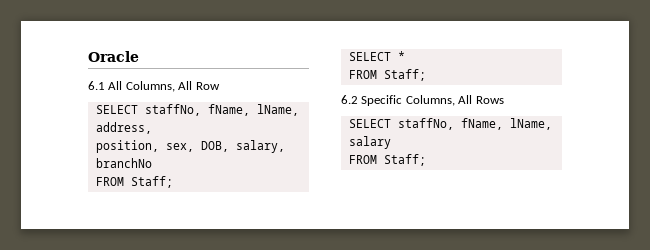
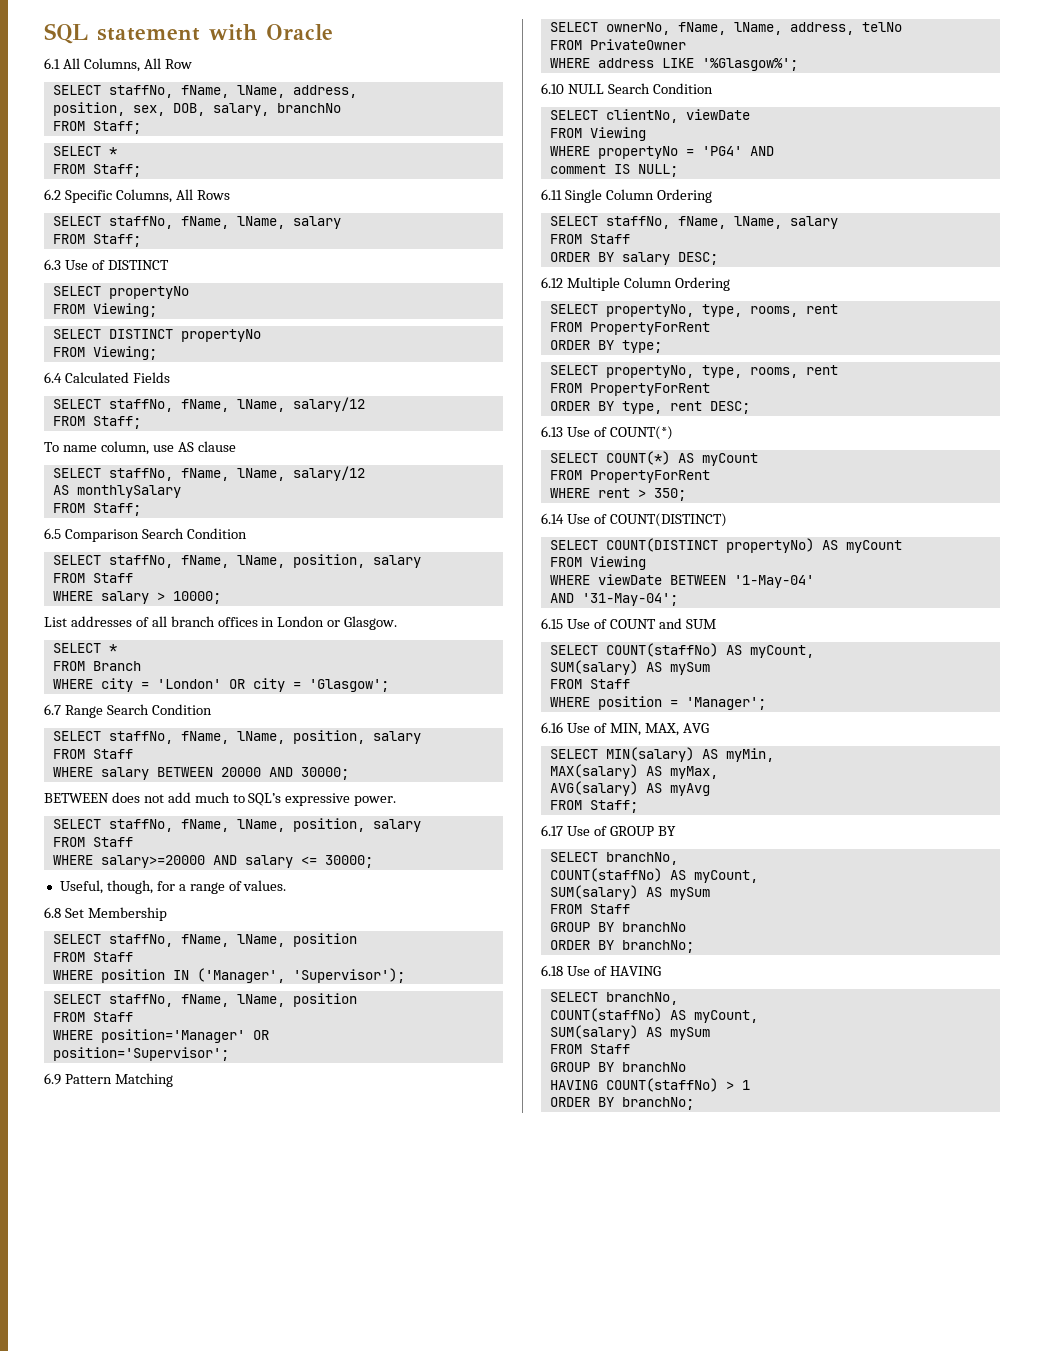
- Oracle
+ SQL statement with Oracle
+ 6.3 Use of DISTINCT
+ SELECT propertyNo
+ FROM Viewing;
+ SELECT DISTINCT propertyNo
+ FROM Viewing;
+ 6.4 Calculated Fields
+ SELECT staffNo, fName, lName, salary/12
+ FROM Staff;
+ To name column, use AS clause
+ SELECT staffNo, fName, lName, salary/12
+ AS monthlySalary
+ FROM Staff;
+ 6.5 Comparison Search Condition
+ SELECT staffNo, fName, lName, position, salary
+ FROM Staff
+ WHERE salary > 10000;
+ List addresses of all branch offices in London or Glasgow.
+ SELECT *
+ FROM Branch
+ WHERE city = 'London' OR city = 'Glasgow';
+ 6.7 Range Search Condition
+ SELECT staffNo, fName, lName, position, salary
+ FROM Staff
+ WHERE salary BETWEEN 20000 AND 30000;
+ BETWEEN does not add much to SQL’s expressive power.
+ SELECT staffNo, fName, lName, position, salary
+ FROM Staff
+ WHERE salary>=20000 AND salary <= 30000;
+ Useful, though, for a range of values.
+ 6.8 Set Membership
+ SELECT staffNo, fName, lName, position
+ FROM Staff
+ WHERE position IN ('Manager', 'Supervisor');
+ SELECT staffNo, fName, lName, position
+ FROM Staff
+ WHERE position='Manager' OR
+ position='Supervisor';
+ 6.9 Pattern Matching
+ SELECT ownerNo, fName, lName, address, telNo
+ FROM PrivateOwner
+ WHERE address LIKE '%Glasgow%';
+ 6.10 NULL Search Condition
+ SELECT clientNo, viewDate
+ FROM Viewing
+ WHERE propertyNo = 'PG4' AND
+ comment IS NULL;
+ 6.11 Single Column Ordering
+ SELECT staffNo, fName, lName, salary
+ FROM Staff
+ ORDER BY salary DESC;
+ 6.12 Multiple Column Ordering
+ SELECT propertyNo, type, rooms, rent
+ FROM PropertyForRent
+ ORDER BY type;
+ SELECT propertyNo, type, rooms, rent
+ FROM PropertyForRent
+ ORDER BY type, rent DESC;
+ 6.13 Use of COUNT(*)
+ SELECT COUNT(*) AS myCount
+ FROM PropertyForRent
+ WHERE rent > 350;
+ 6.14 Use of COUNT(DISTINCT)
+ SELECT COUNT(DISTINCT propertyNo) AS myCount
+ FROM Viewing
+ WHERE viewDate BETWEEN '1-May-04'
+ AND '31-May-04';
+ 6.15 Use of COUNT and SUM
+ SELECT COUNT(staffNo) AS myCount,
+ SUM(salary) AS mySum
+ FROM Staff
+ WHERE position = 'Manager';
+ 6.16 Use of MIN, MAX, AVG
+ SELECT MIN(salary) AS myMin,
+ MAX(salary) AS myMax,
+ AVG(salary) AS myAvg
+ FROM Staff;
+ 6.17 Use of GROUP BY
+ SELECT branchNo,
+ COUNT(staffNo) AS myCount,
+ SUM(salary) AS mySum
+ FROM Staff
+ GROUP BY branchNo
+ ORDER BY branchNo;
+ 6.18 Use of HAVING
+ SELECT branchNo,
+ COUNT(staffNo) AS myCount,
+ SUM(salary) AS mySum
+ FROM Staff
+ GROUP BY branchNo
+ HAVING COUNT(staffNo) > 1
+ ORDER BY branchNo;

